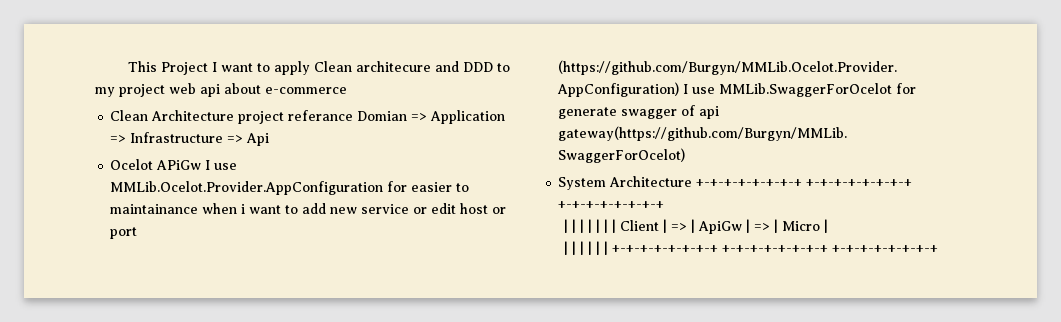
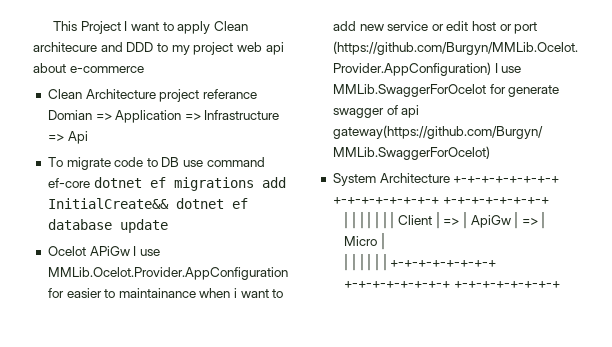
+ To migrate code to DB use command ef-core dotnet ef migrations add InitialCreate&& dotnet ef database update

